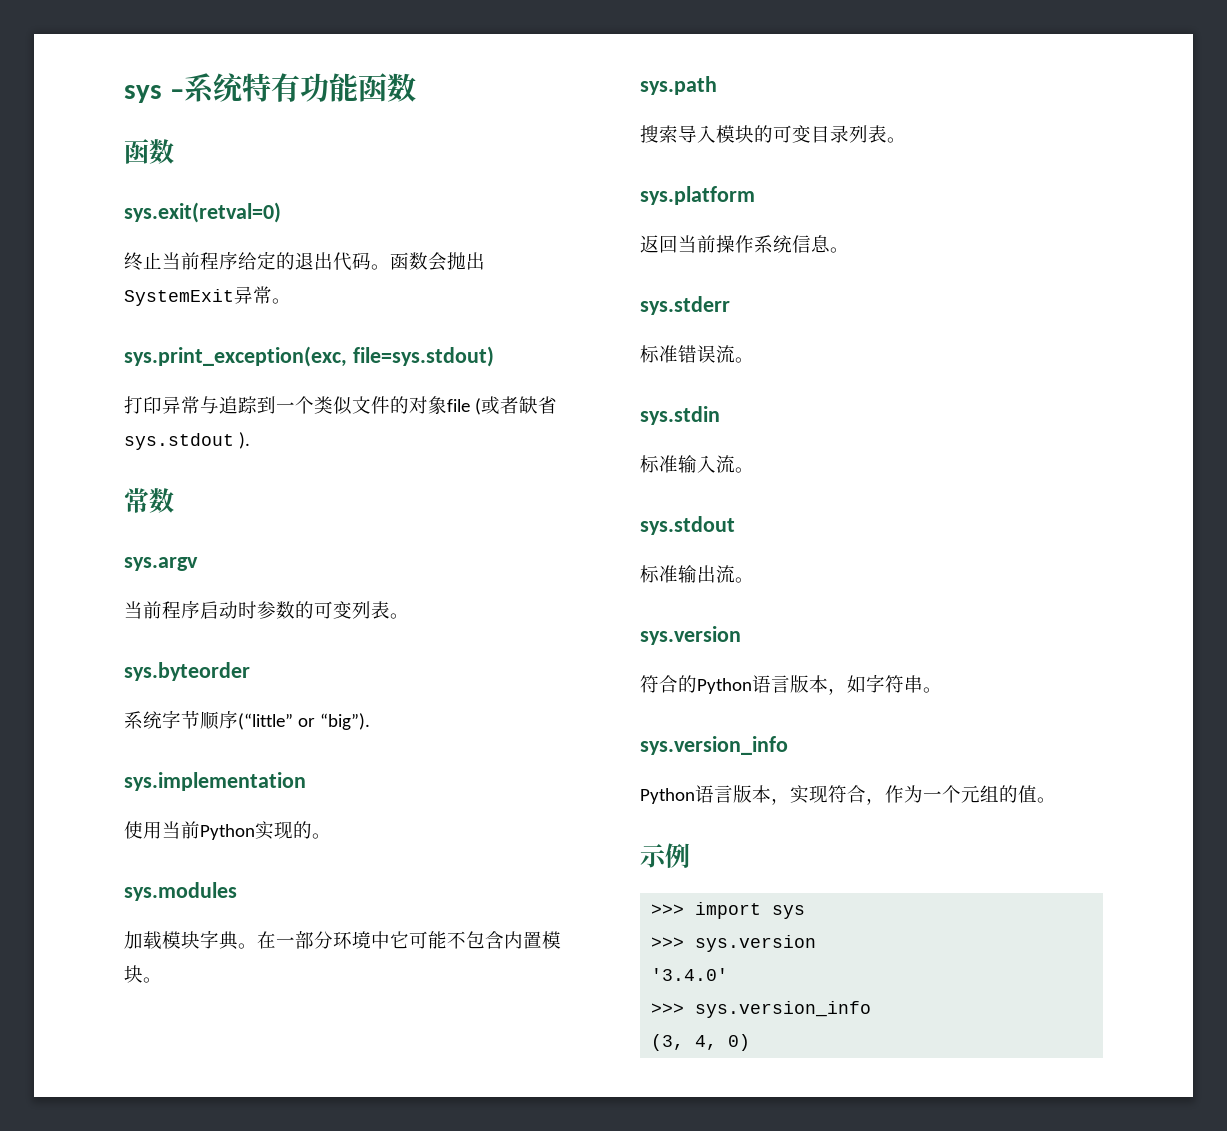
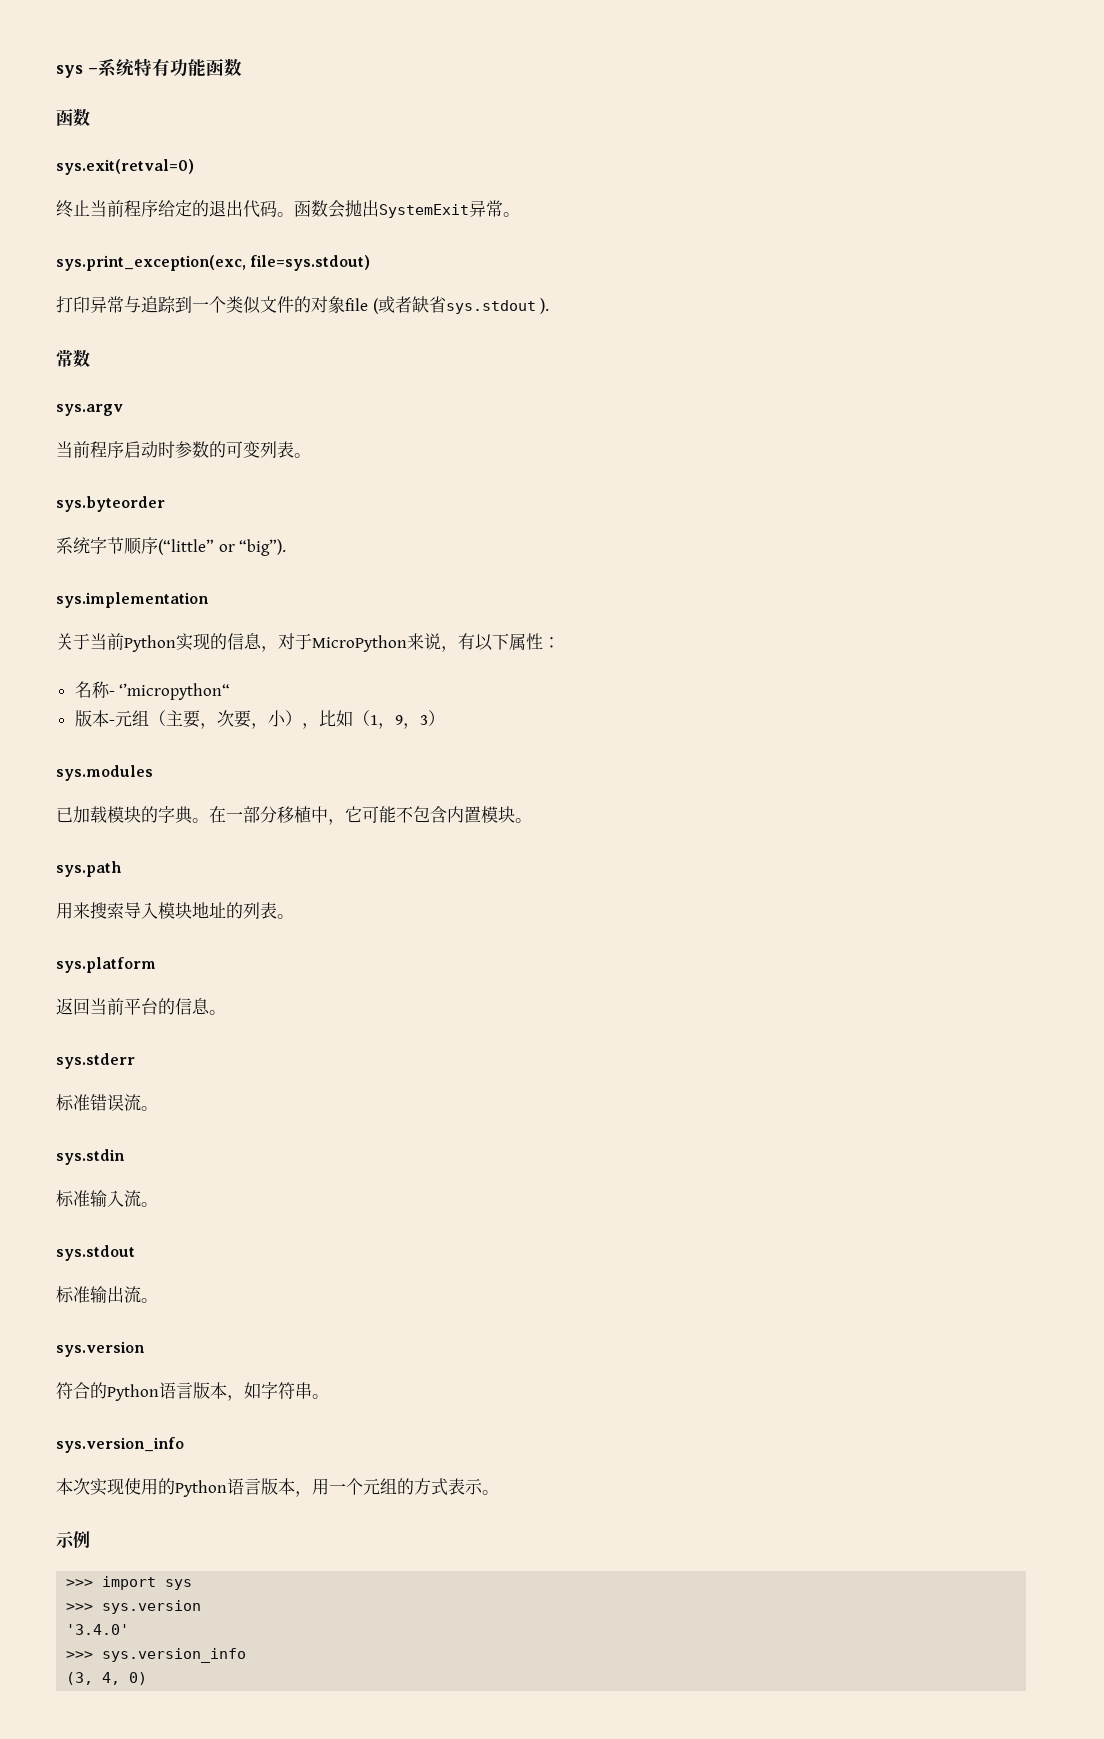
- 使用当前Python实现的。
+ 关于当前Python实现的信息，对于MicroPython来说，有以下属性：
+ 名称- ‘’micropython“
+ 版本-元组（主要，次要，小），比如（1，9，3）
- 加载模块字典。
+ 已加载模块的字典。
- 在一部分环境中它可能不包含内置模块。
+ 在一部分移植中，它可能不包含内置模块。
- 搜索导入模块的可变目录列表。
+ 用来搜索导入模块地址的列表。
- 返回当前操作系统信息。
+ 返回当前平台的信息。
- Python语言版本，实现符合，作为一个元组的值。
+ 本次实现使用的Python语言版本，用一个元组的方式表示。

